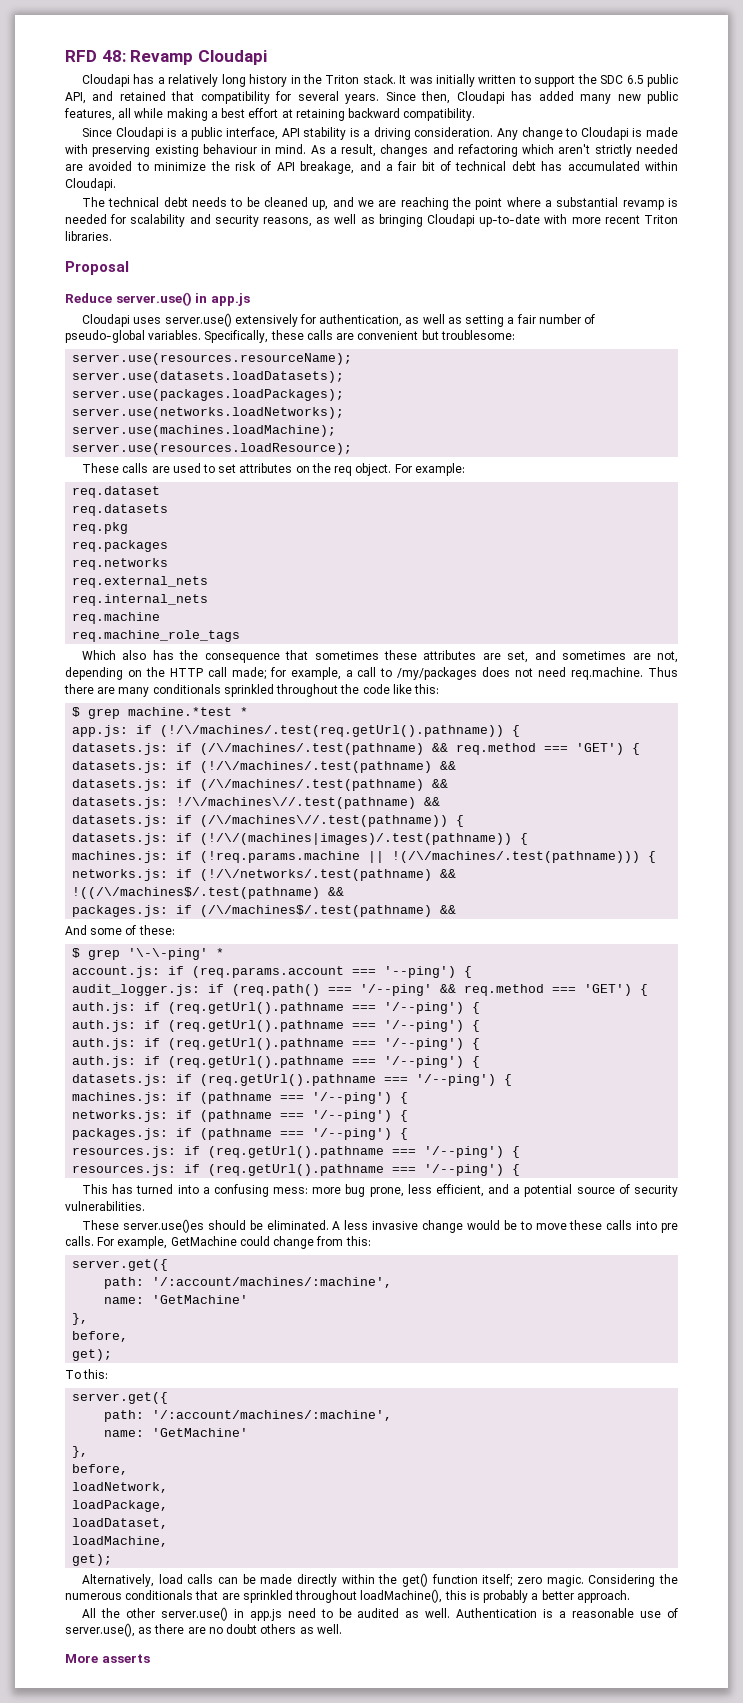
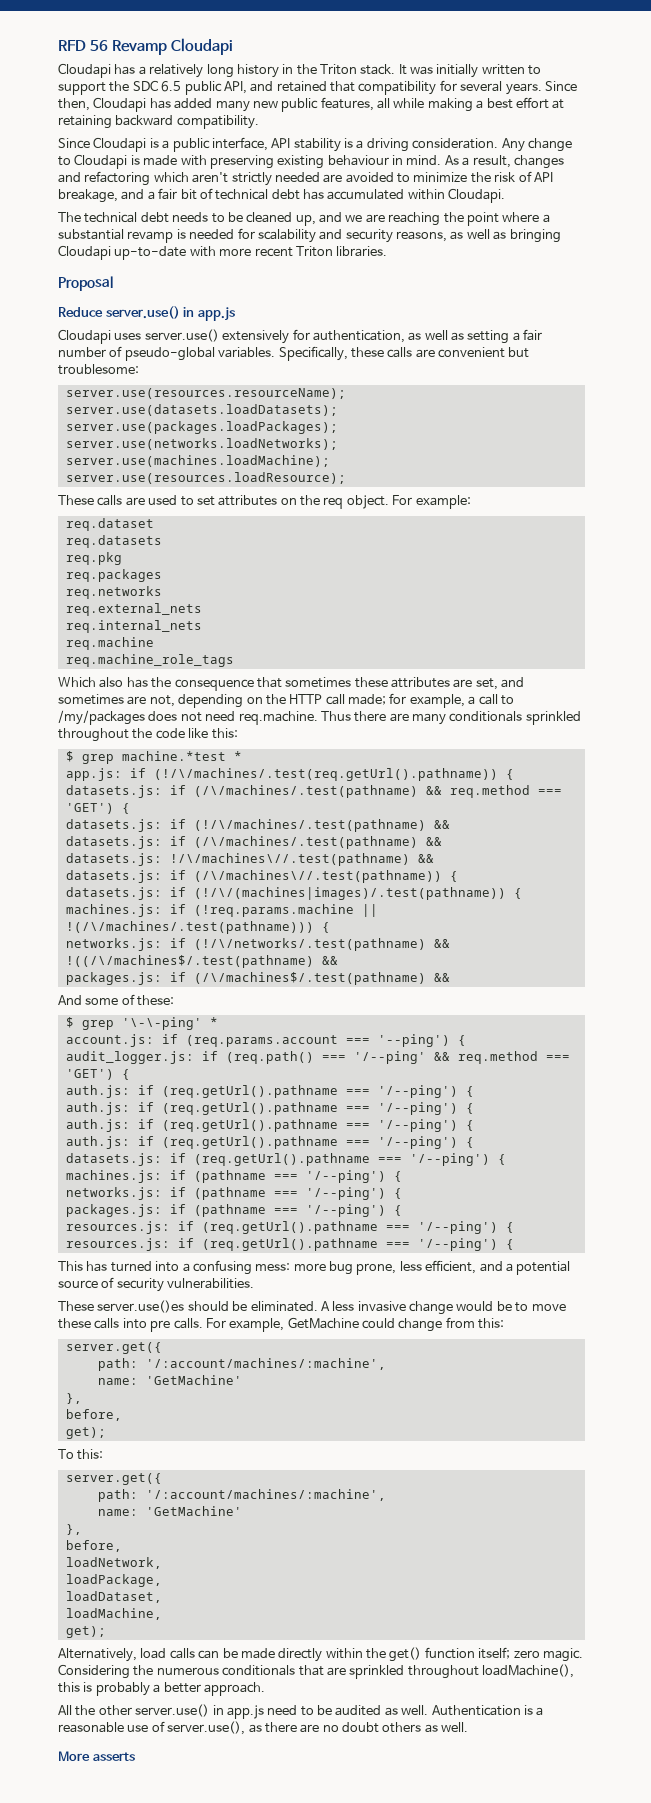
- RFD 48: Revamp Cloudapi
+ RFD 56 Revamp Cloudapi

